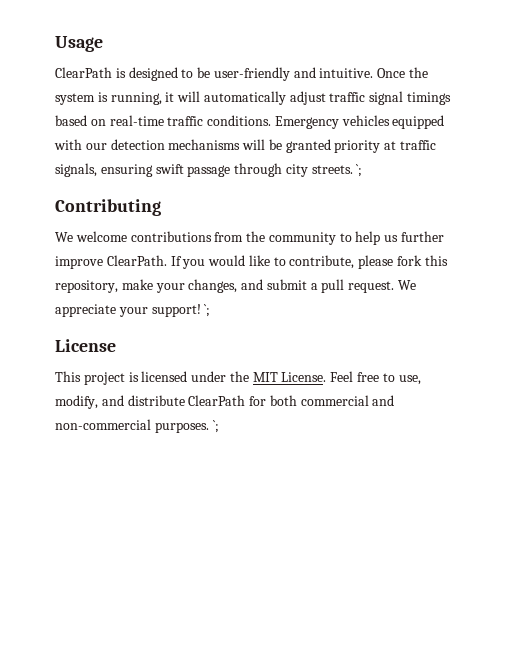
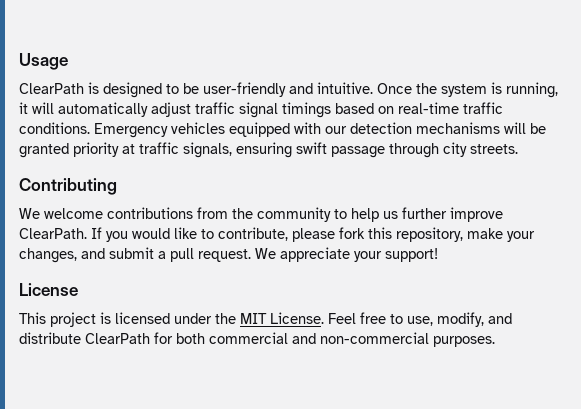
- Emergency vehicles equipped with our detection mechanisms will be granted priority at traffic signals, ensuring swift passage through city streets. `;
+ Emergency vehicles equipped with our detection mechanisms will be granted priority at traffic signals, ensuring swift passage through city streets.
- We appreciate your support! `;
+ We appreciate your support!
- Feel free to use, modify, and distribute ClearPath for both commercial and non-commercial purposes. `;
+ Feel free to use, modify, and distribute ClearPath for both commercial and non-commercial purposes.

